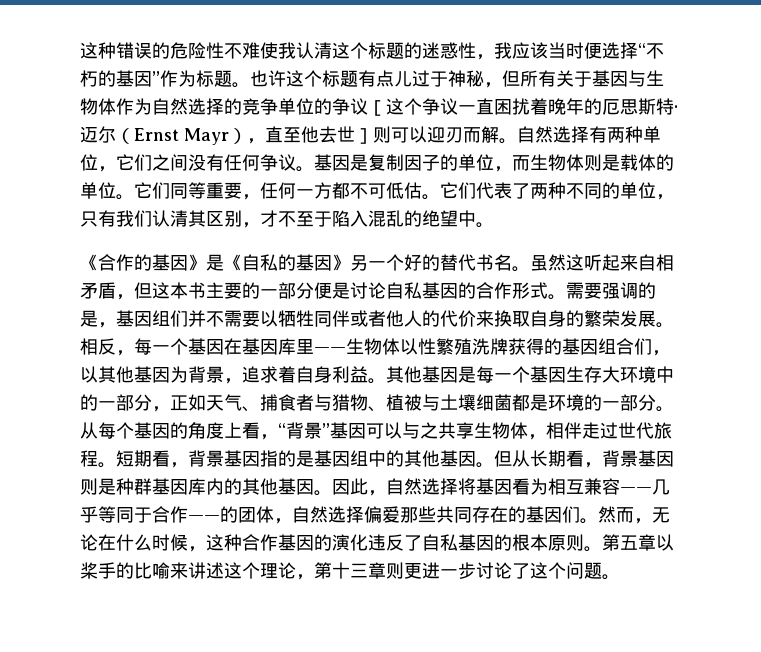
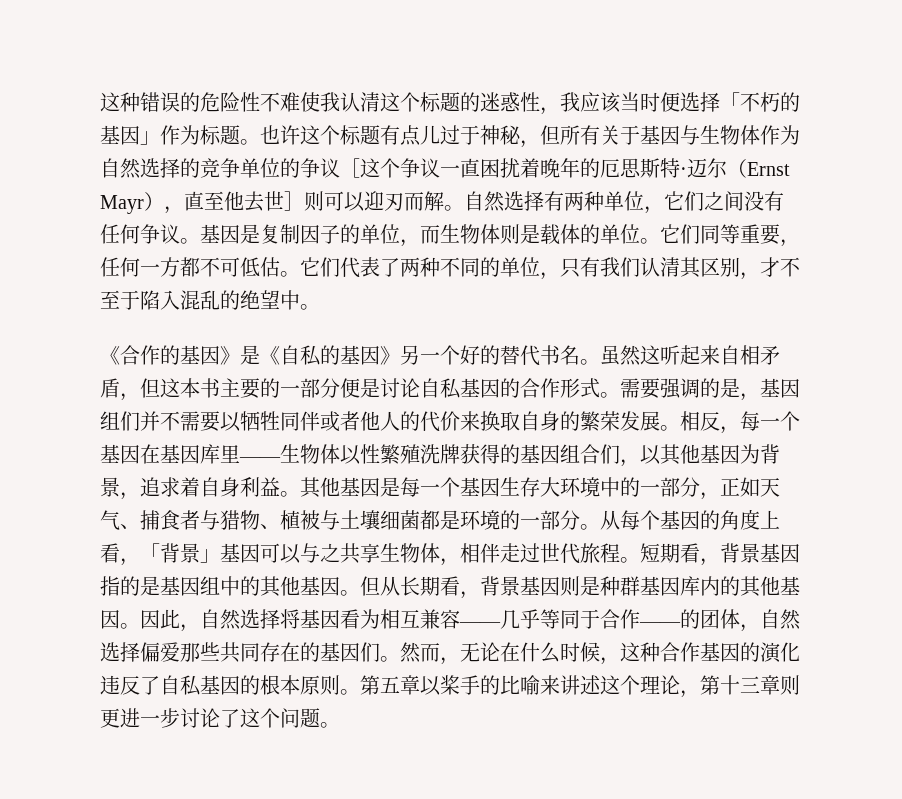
- 这种错误的危险性不难使我认清这个标题的迷惑性，我应该当时便选择“不朽的基因”作为标题。
+ 这种错误的危险性不难使我认清这个标题的迷惑性，我应该当时便选择「不朽的基因」作为标题。
- 从每个基因的角度上看，“背景”基因可以与之共享生物体，相伴走过世代旅程。
+ 从每个基因的角度上看，「背景」基因可以与之共享生物体，相伴走过世代旅程。

